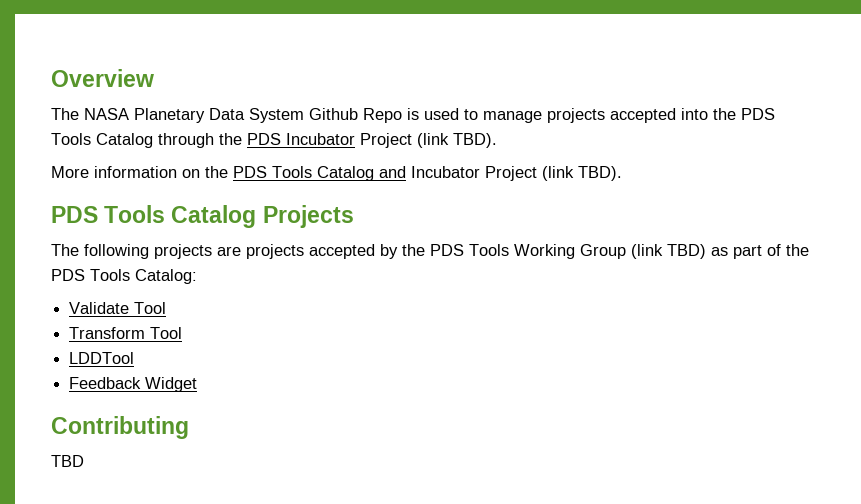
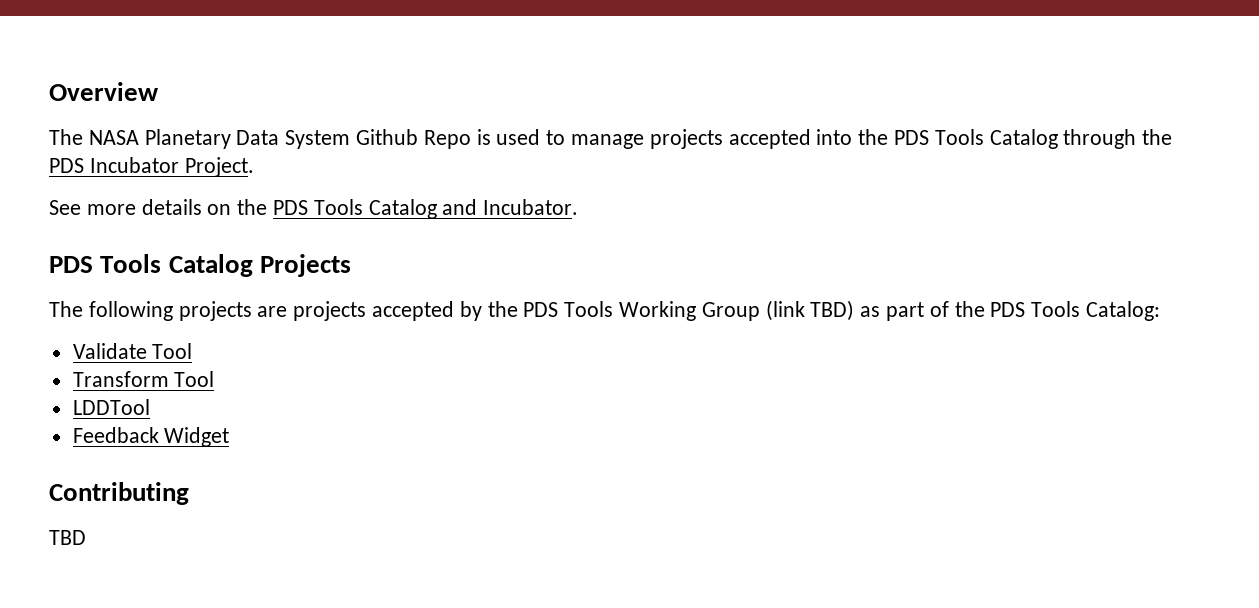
- The NASA Planetary Data System Github Repo is used to manage projects accepted into the PDS Tools Catalog through the PDS Incubator Project (link TBD).
- More information on the PDS Tools Catalog and Incubator Project (link TBD).
+ The NASA Planetary Data System Github Repo is used to manage projects accepted into the PDS Tools Catalog through the PDS Incubator Project.
+ See more details on the PDS Tools Catalog and Incubator.

